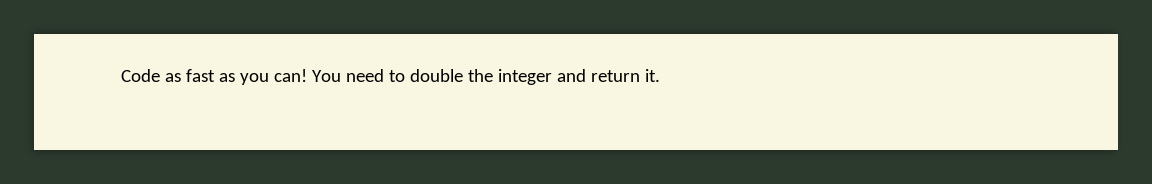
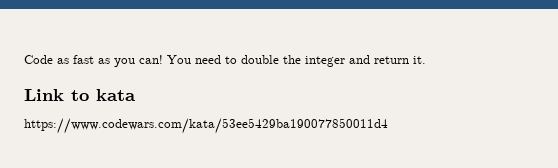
+ Link to kata
+ https://www.codewars.com/kata/53ee5429ba190077850011d4

